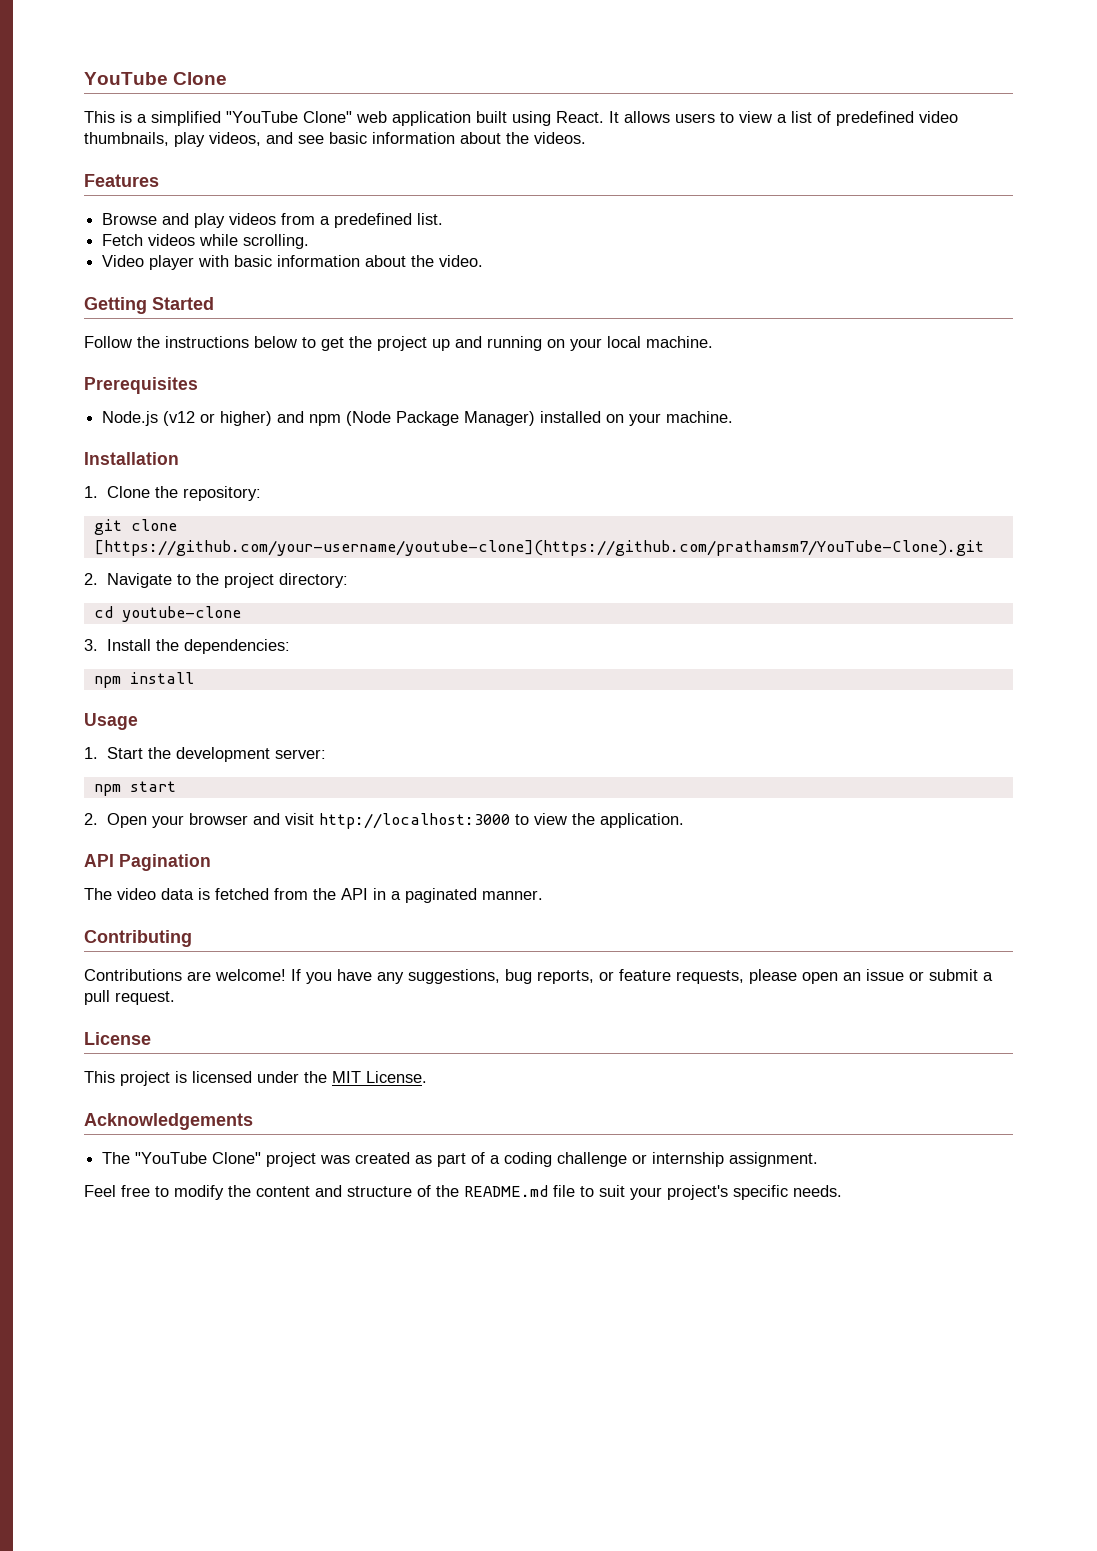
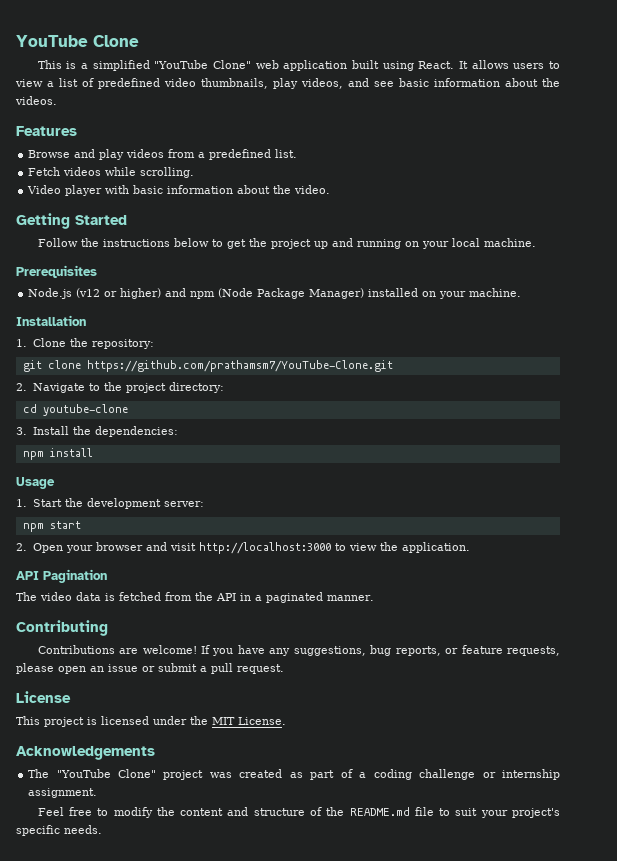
- git clone [https://github.com/your-username/youtube-clone](https://github.com/prathamsm7/YouTube-Clone).git
+ git clone https://github.com/prathamsm7/YouTube-Clone.git

